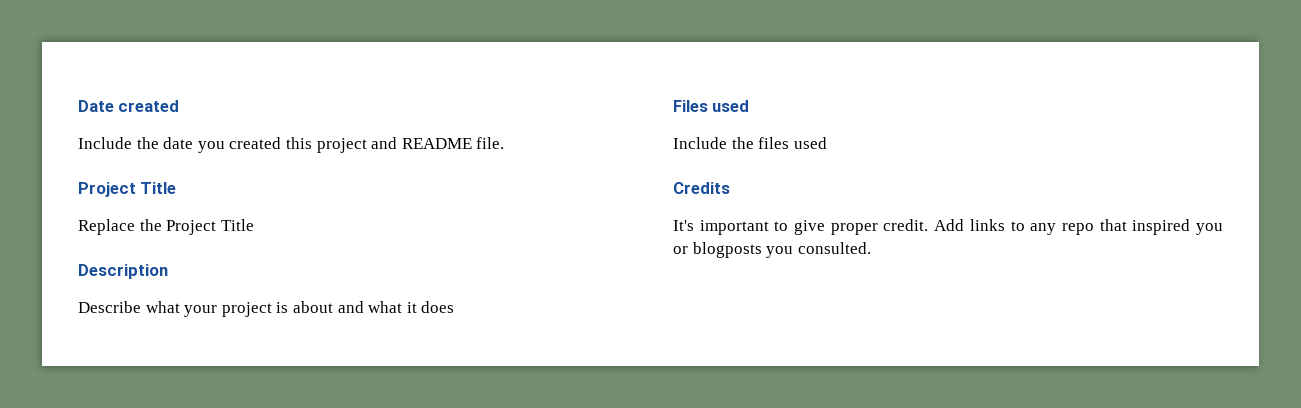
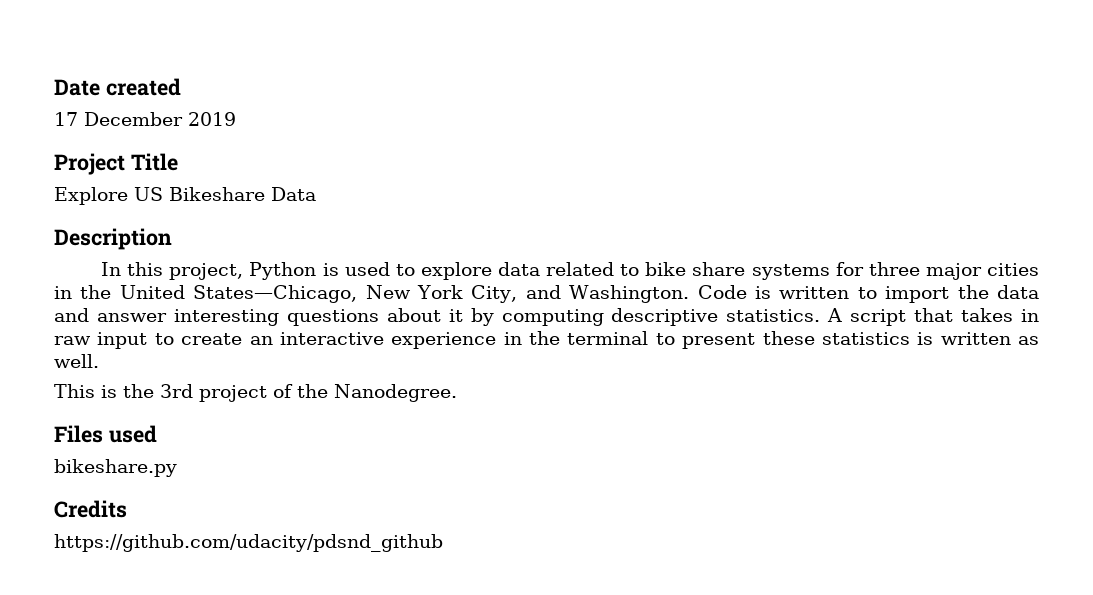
- Include the date you created this project and README file.
+ 17 December 2019
  Project Title
- Replace the Project Title
+ Explore US Bikeshare Data
  Description
- Describe what your project is about and what it does
+ In this project, Python is used to explore data related to bike share systems for three major cities in the United States—Chicago, New York City, and Washington. Code is written to import the data and answer interesting questions about it by computing descriptive statistics. A script that takes in raw input to create an interactive experience in the terminal to present these statistics is written as well.
+ This is the 3rd project of the Nanodegree.
  Files used
- Include the files used
+ bikeshare.py
  Credits
- It's important to give proper credit. Add links to any repo that inspired you or blogposts you consulted.
+ https://github.com/udacity/pdsnd_github

